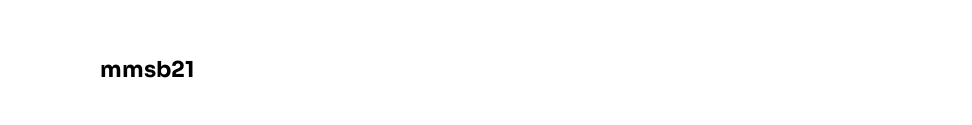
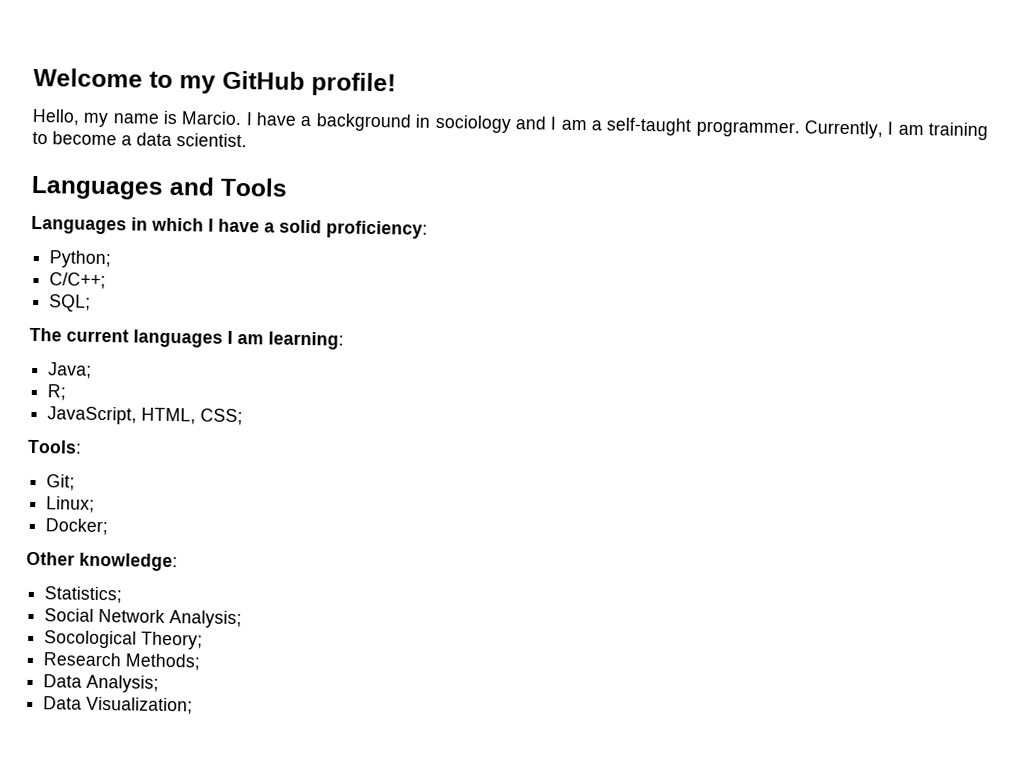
- mmsb21
+ Welcome to my GitHub profile!
+ Hello, my name is Marcio. I have a background in sociology and I am a self-taught programmer. Currently, I am training to become a data scientist.
+ Languages and Tools
+ Languages in which I have a solid proficiency:
+ Python;
+ C/C++;
+ SQL;
+ The current languages I am learning:
+ Java;
+ R;
+ JavaScript, HTML, CSS;
+ Tools:
+ Git;
+ Linux;
+ Docker;
+ Other knowledge:
+ Statistics;
+ Social Network Analysis;
+ Socological Theory;
+ Research Methods;
+ Data Analysis;
+ Data Visualization;

